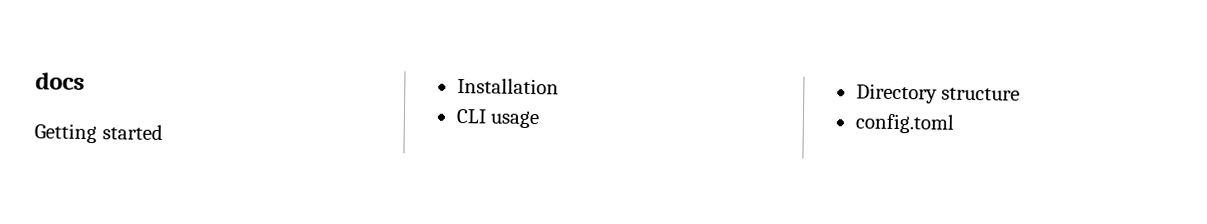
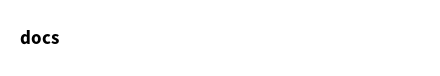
- Getting started
- Installation
- CLI usage
- Directory structure
- config.toml

